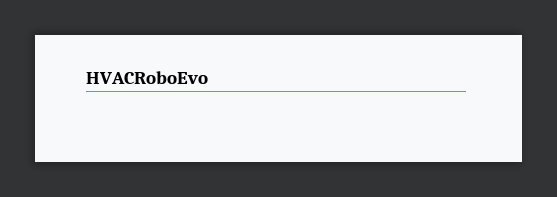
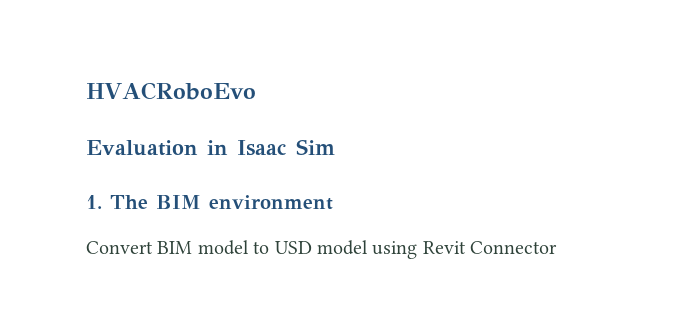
+ Evaluation in Isaac Sim
+ 1. The BIM environment
+ Convert BIM model to USD model using Revit Connector

